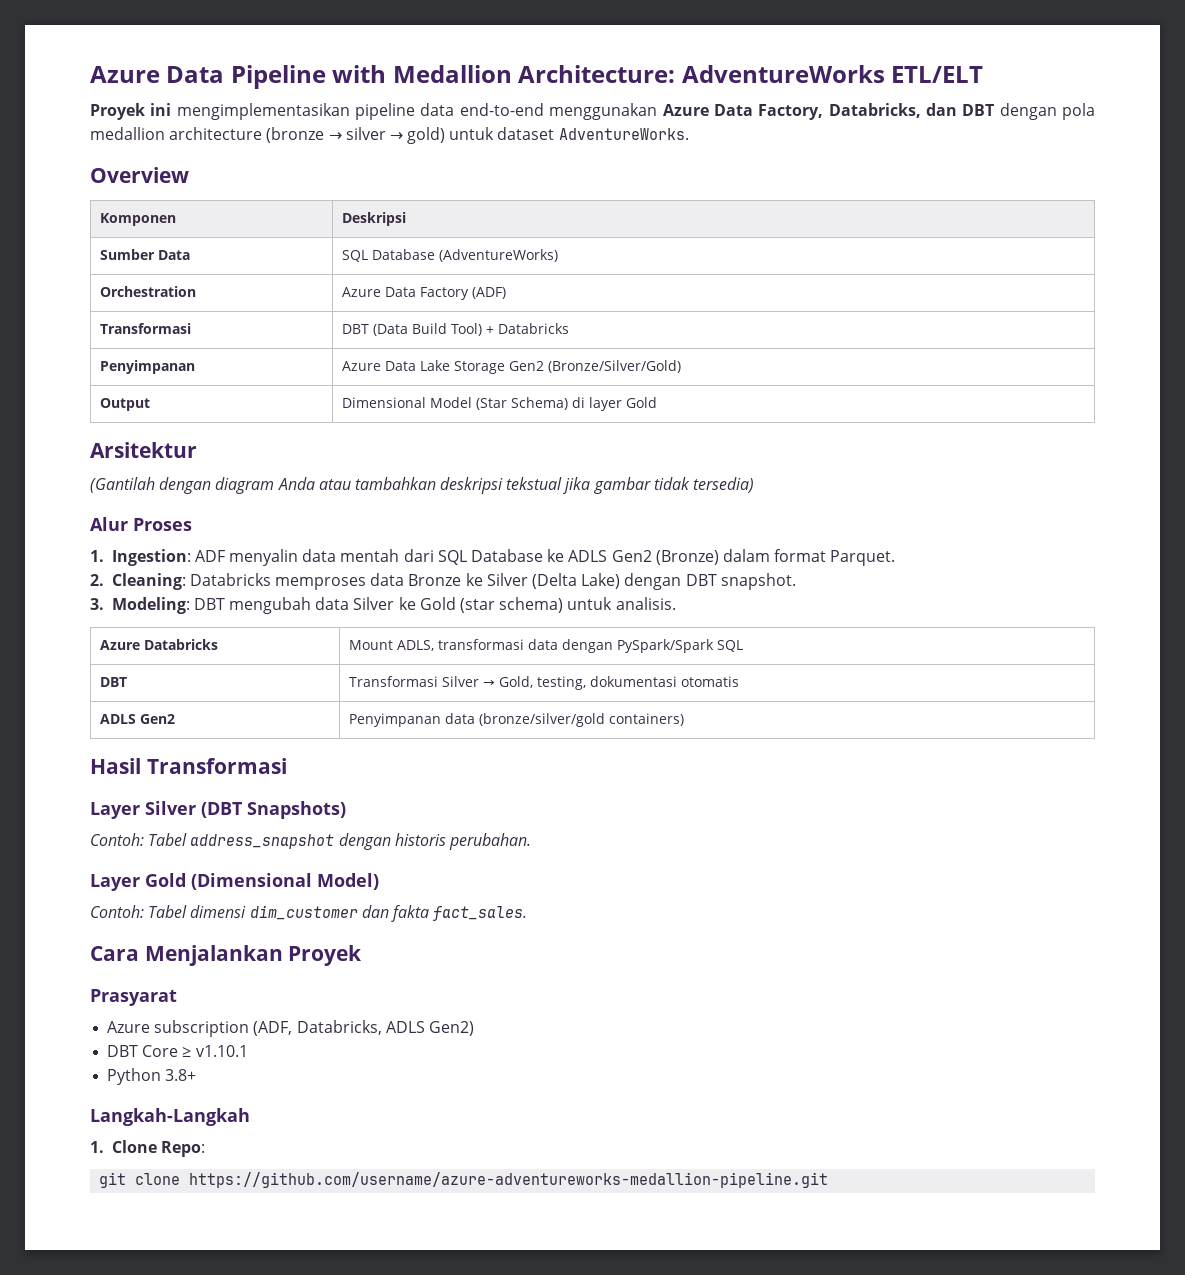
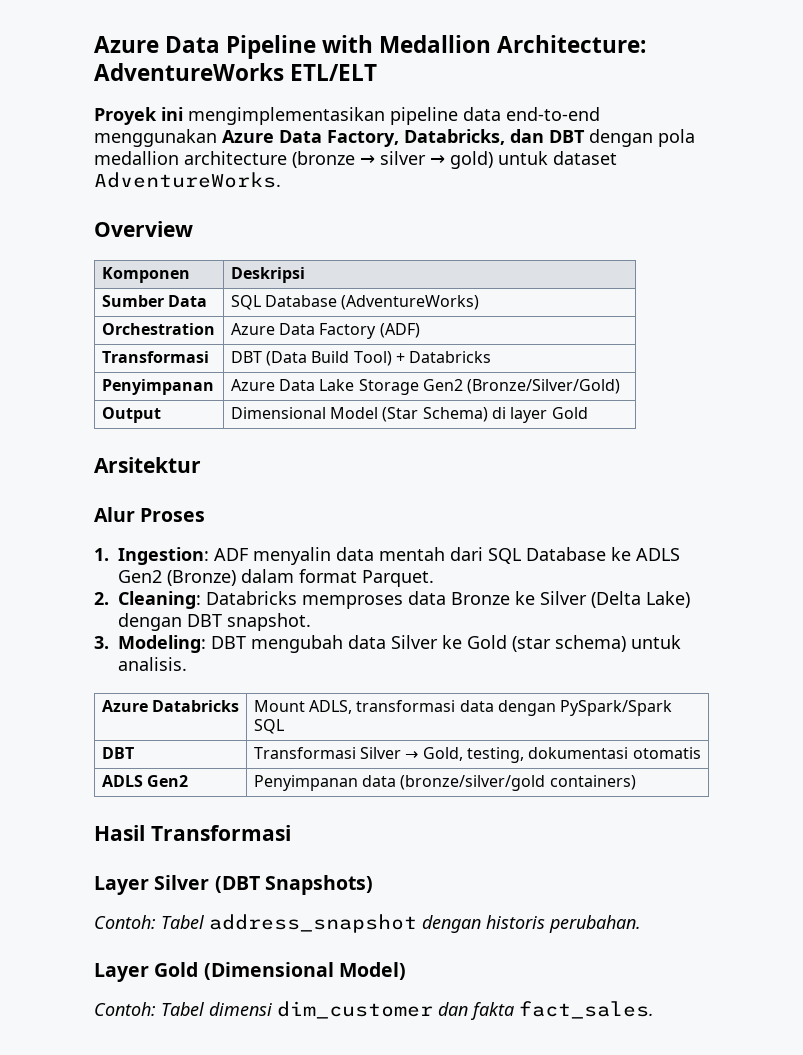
- (Gantilah dengan diagram Anda atau tambahkan deskripsi tekstual jika gambar tidak tersedia)
- Cara Menjalankan Proyek
- Prasyarat
- Azure subscription (ADF, Databricks, ADLS Gen2)
- DBT Core ≥ v1.10.1
- Python 3.8+
- Langkah-Langkah
- 1. Clone Repo:
- git clone https://github.com/username/azure-adventureworks-medallion-pipeline.git

